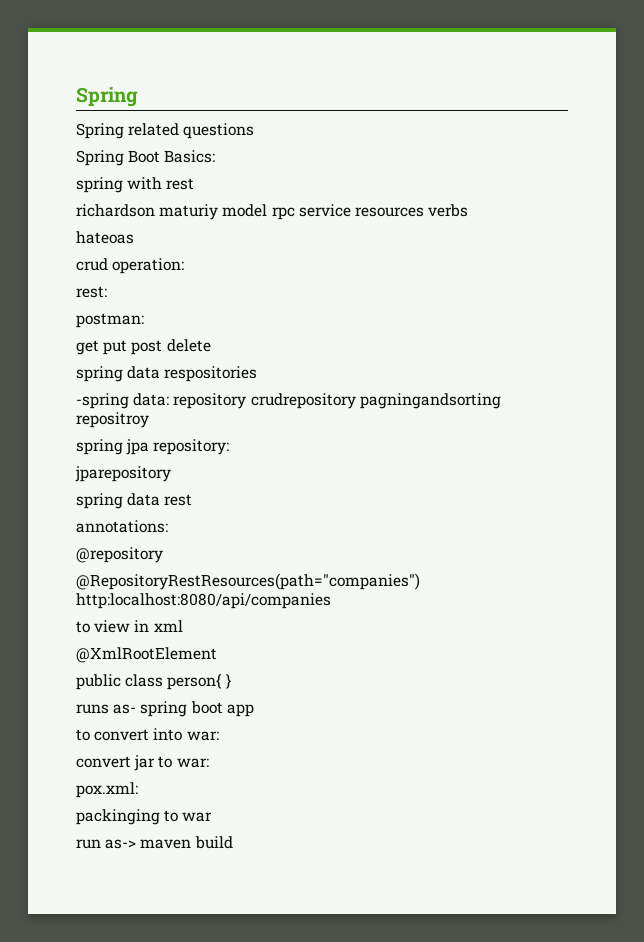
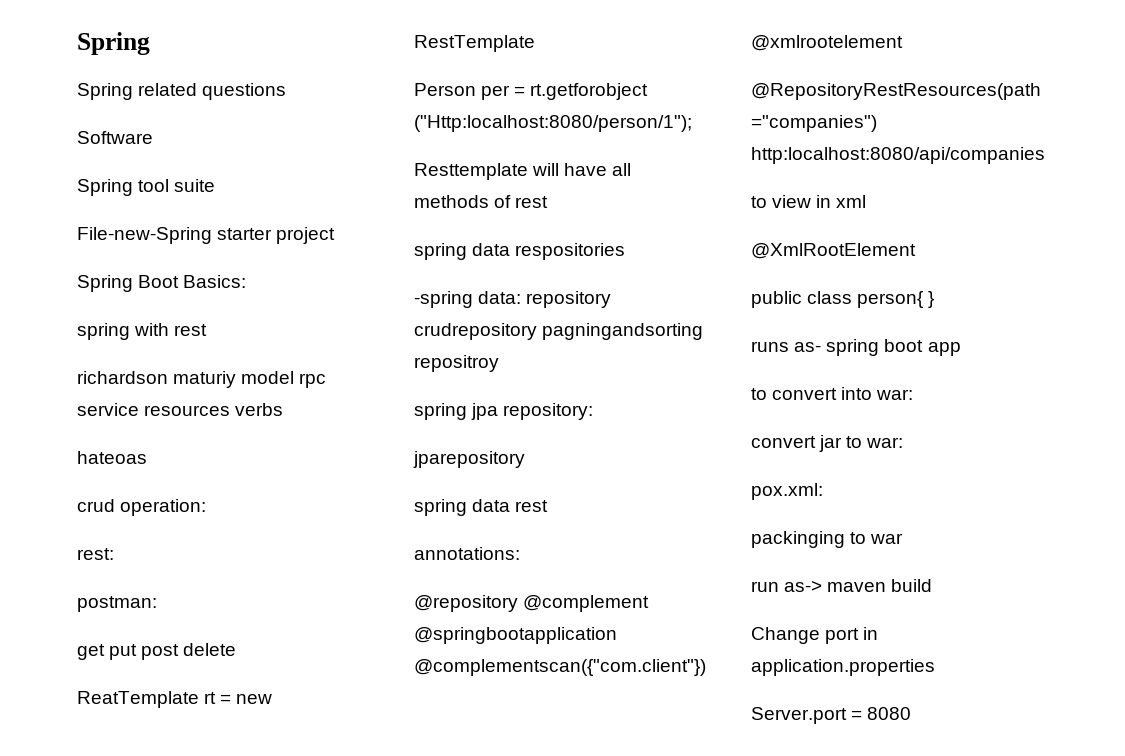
+ Software
+ Spring tool suite
+ File-new-Spring starter project
+ ReatTemplate rt = new RestTemplate
+ Person per = rt.getforobject ("Http:localhost:8080/person/1");
+ Resttemplate will have all methods of rest
- @repository
+ @repository @complement @springbootapplication @complementscan({"com.client"}) @xmlrootelement
+ Change port in application.properties
+ Server.port = 8080

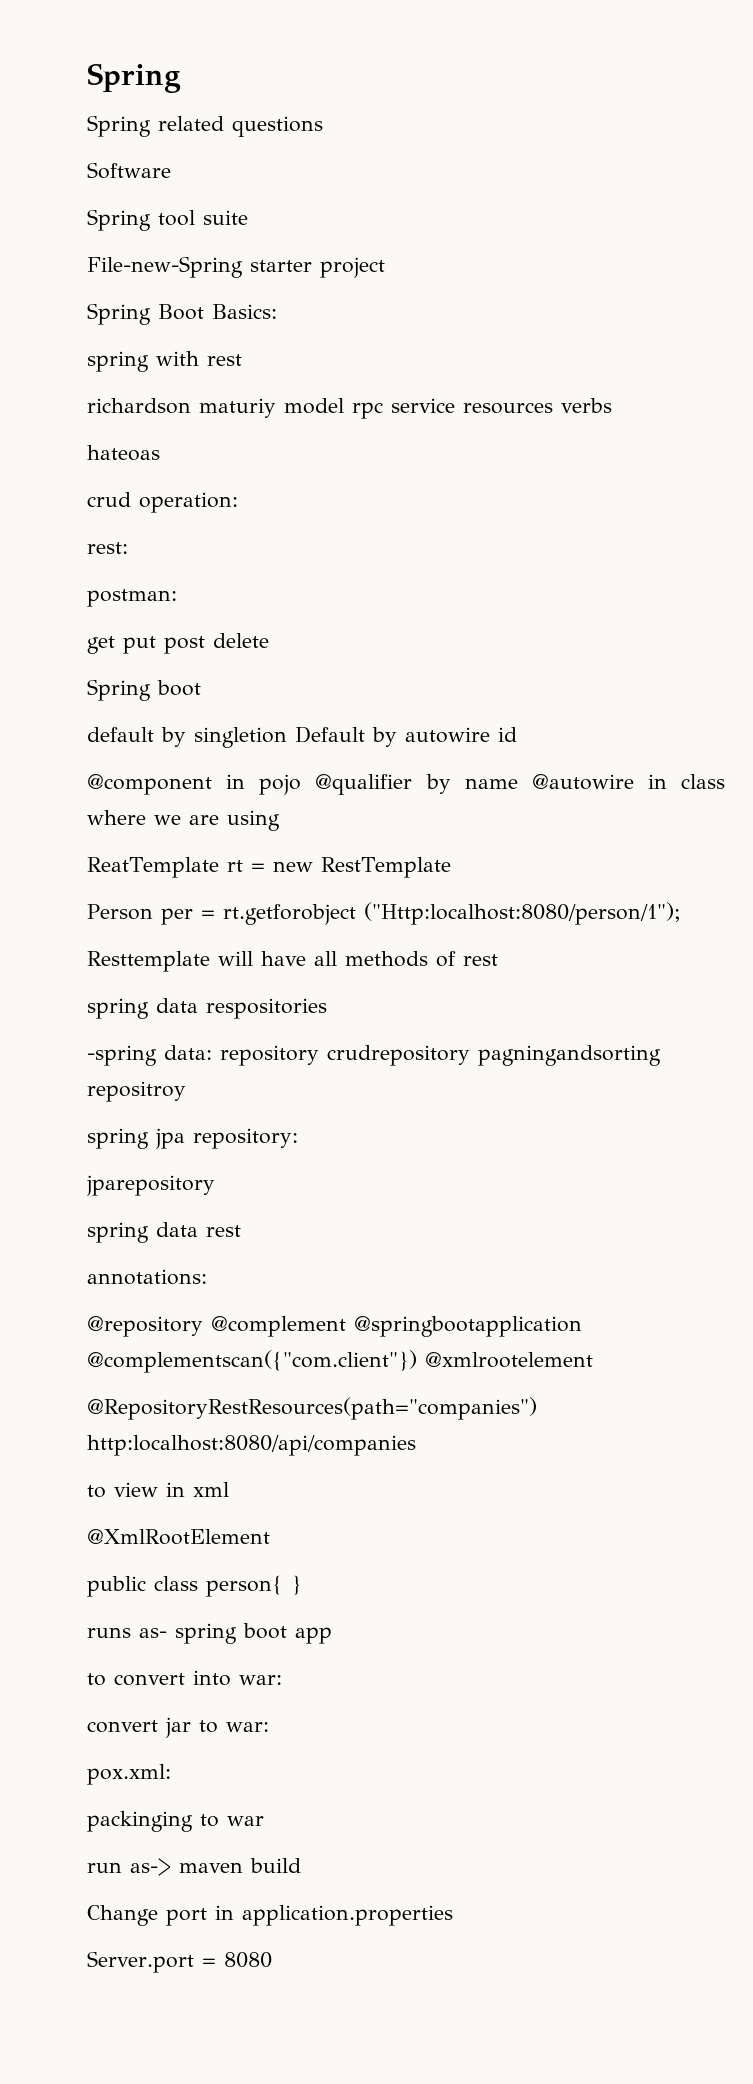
+ Spring boot
+ default by singletion Default by autowire id
+ @component in pojo @qualifier by name @autowire in class where we are using

